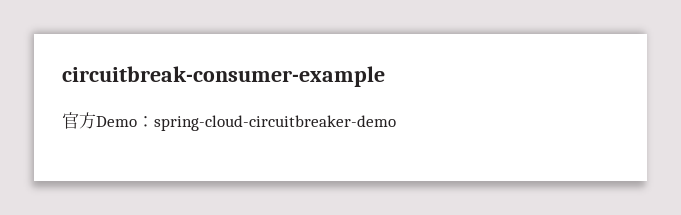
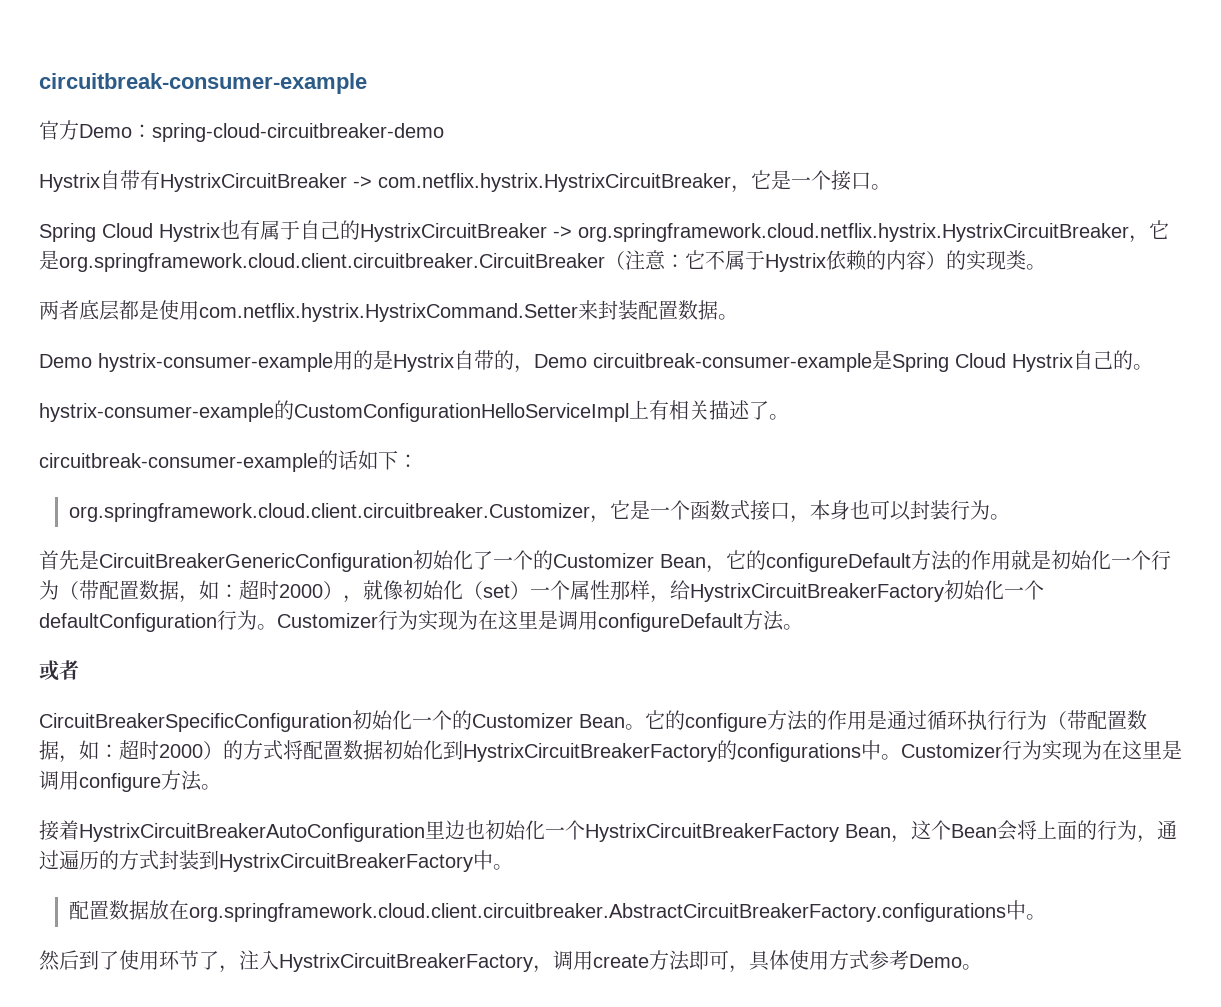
+ Hystrix自带有HystrixCircuitBreaker -> com.netflix.hystrix.HystrixCircuitBreaker，它是一个接口。
+ Spring Cloud Hystrix也有属于自己的HystrixCircuitBreaker -> org.springframework.cloud.netflix.hystrix.HystrixCircuitBreaker，它是org.springframework.cloud.client.circuitbreaker.CircuitBreaker（注意：它不属于Hystrix依赖的内容）的实现类。
+ 两者底层都是使用com.netflix.hystrix.HystrixCommand.Setter来封装配置数据。
+ Demo hystrix-consumer-example用的是Hystrix自带的，Demo circuitbreak-consumer-example是Spring Cloud Hystrix自己的。
+ hystrix-consumer-example的CustomConfigurationHelloServiceImpl上有相关描述了。
+ circuitbreak-consumer-example的话如下：
+ org.springframework.cloud.client.circuitbreaker.Customizer，它是一个函数式接口，本身也可以封装行为。
+ 首先是CircuitBreakerGenericConfiguration初始化了一个的Customizer Bean，它的configureDefault方法的作用就是初始化一个行为（带配置数据，如：超时2000），就像初始化（set）一个属性那样，给HystrixCircuitBreakerFactory初始化一个defaultConfiguration行为。Customizer行为实现为在这里是调用configureDefault方法。
+ 或者
+ CircuitBreakerSpecificConfiguration初始化一个的Customizer Bean。它的configure方法的作用是通过循环执行行为（带配置数据，如：超时2000）的方式将配置数据初始化到HystrixCircuitBreakerFactory的configurations中。Customizer行为实现为在这里是调用configure方法。
+ 接着HystrixCircuitBreakerAutoConfiguration里边也初始化一个HystrixCircuitBreakerFactory Bean，这个Bean会将上面的行为，通过遍历的方式封装到HystrixCircuitBreakerFactory中。
+ 配置数据放在org.springframework.cloud.client.circuitbreaker.AbstractCircuitBreakerFactory.configurations中。
+ 然后到了使用环节了，注入HystrixCircuitBreakerFactory，调用create方法即可，具体使用方式参考Demo。

